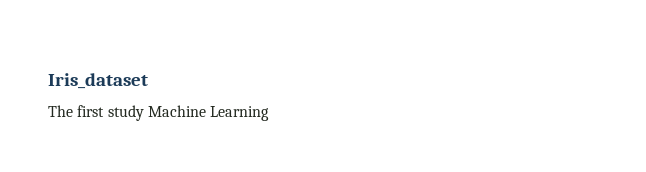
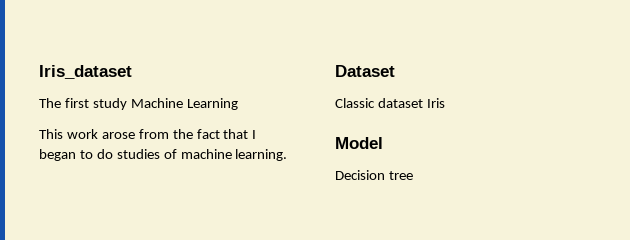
+ This work arose from the fact that I began to do studies of machine learning.
+ Dataset
+ Classic dataset Iris
+ Model
+ Decision tree

